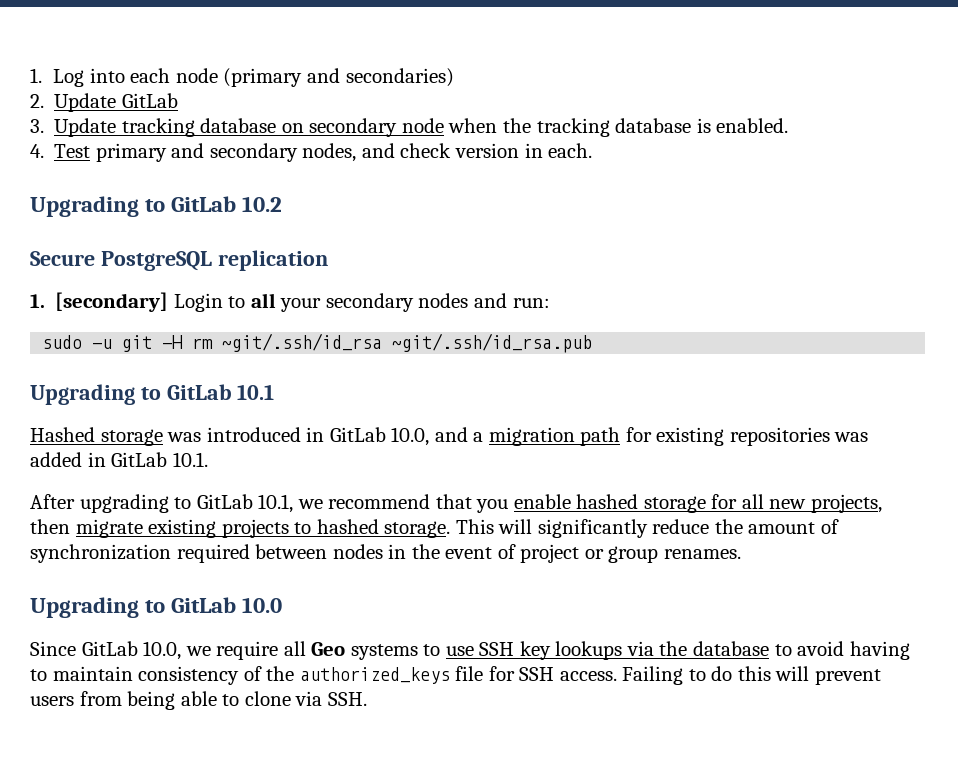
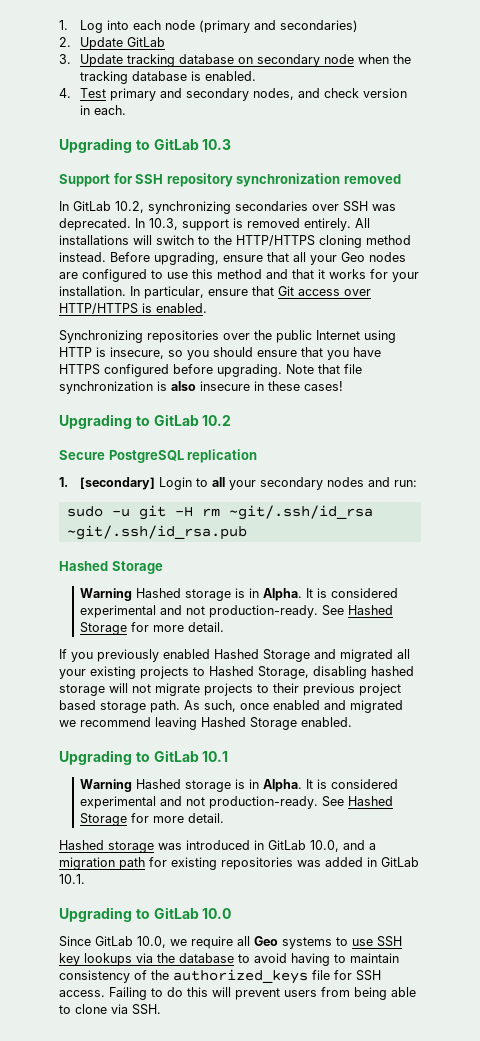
+ Upgrading to GitLab 10.3
+ Support for SSH repository synchronization removed
+ In GitLab 10.2, synchronizing secondaries over SSH was deprecated. In 10.3, support is removed entirely. All installations will switch to the HTTP/HTTPS cloning method instead. Before upgrading, ensure that all your Geo nodes are configured to use this method and that it works for your installation. In particular, ensure that Git access over HTTP/HTTPS is enabled.
+ Synchronizing repositories over the public Internet using HTTP is insecure, so you should ensure that you have HTTPS configured before upgrading. Note that file synchronization is also insecure in these cases!
  sudo -u git -H rm ~git/.ssh/id_rsa ~git/.ssh/id_rsa.pub
+ Hashed Storage
+ Warning Hashed storage is in Alpha. It is considered experimental and not production-ready. See Hashed Storage for more detail.
+ If you previously enabled Hashed Storage and migrated all your existing projects to Hashed Storage, disabling hashed storage will not migrate projects to their previous project based storage path. As such, once enabled and migrated we recommend leaving Hashed Storage enabled.
  Upgrading to GitLab 10.1
+ Warning Hashed storage is in Alpha. It is considered experimental and not production-ready. See Hashed Storage for more detail.
- After upgrading to GitLab 10.1, we recommend that you enable hashed storage for all new projects, then migrate existing projects to hashed storage. This will significantly reduce the amount of synchronization required between nodes in the event of project or group renames.

